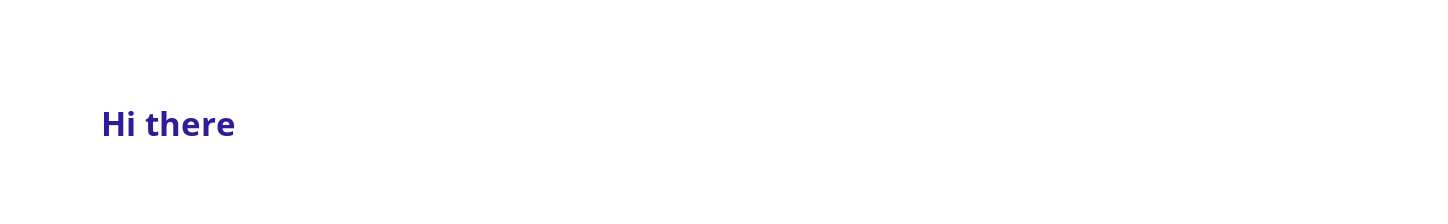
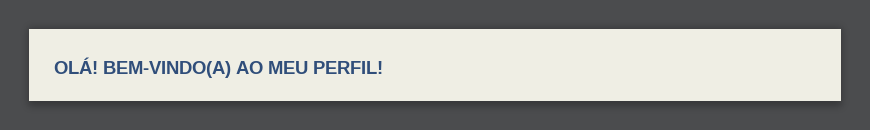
- Hi there
+ OLÁ! BEM-VINDO(A) AO MEU PERFIL!

